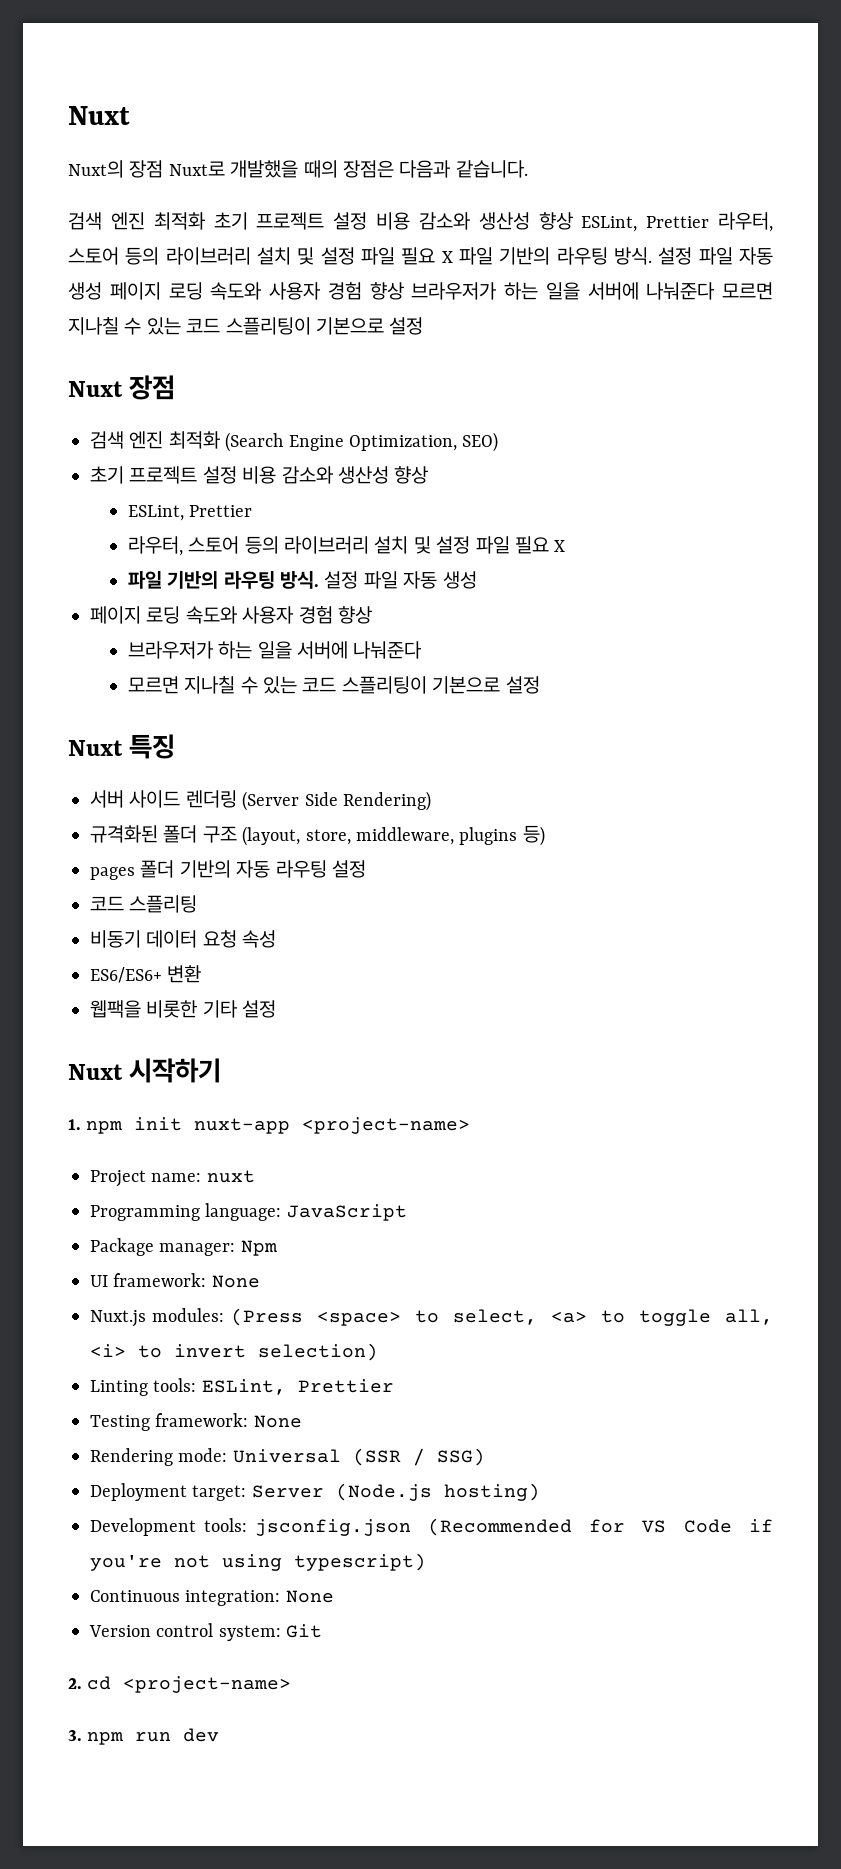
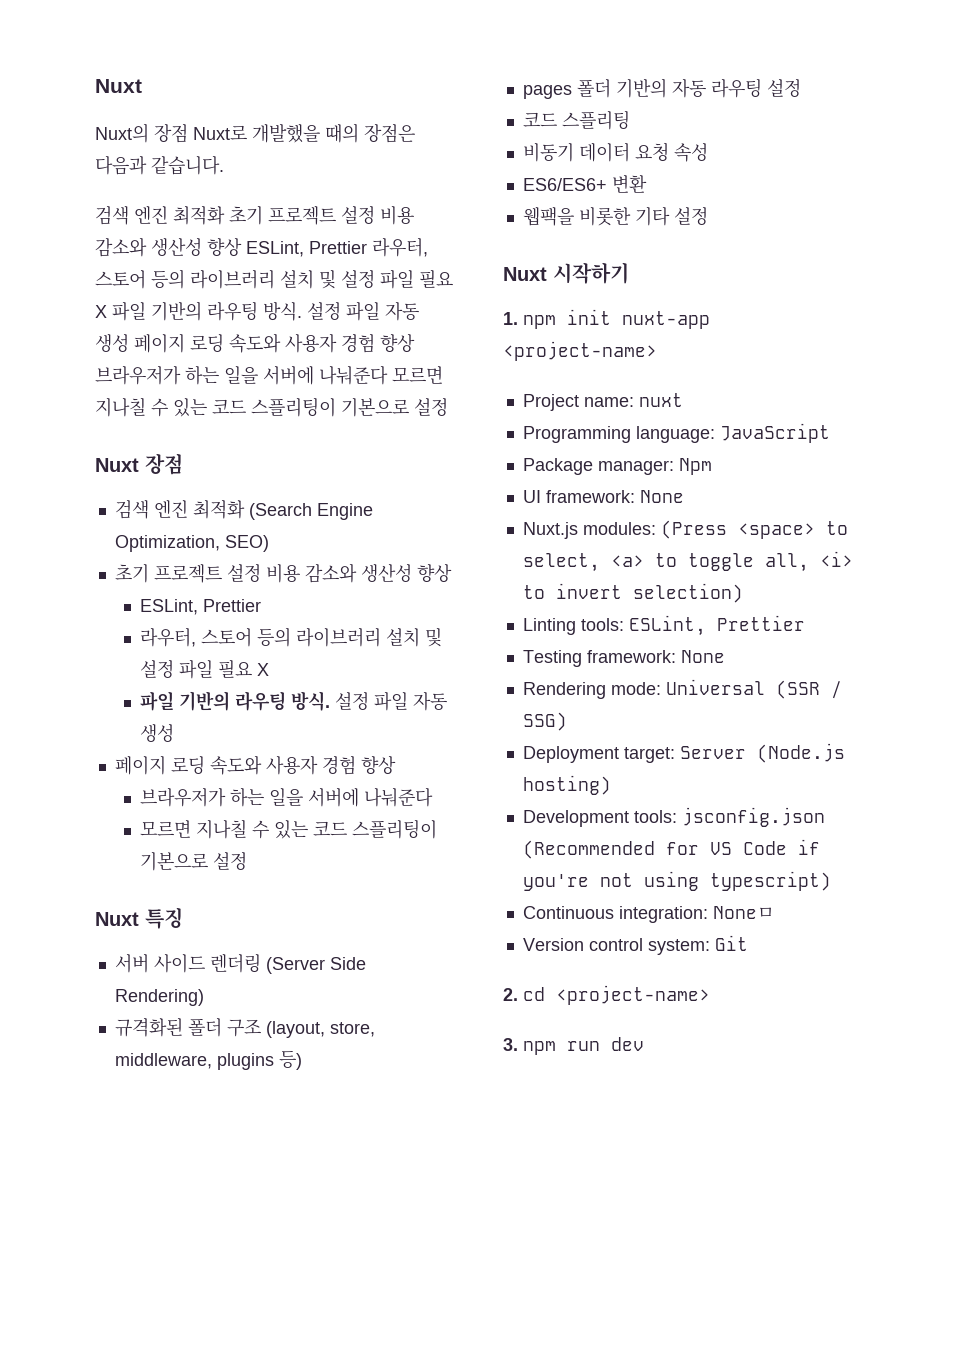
- Continuous integration: None
+ Continuous integration: Noneㅁ

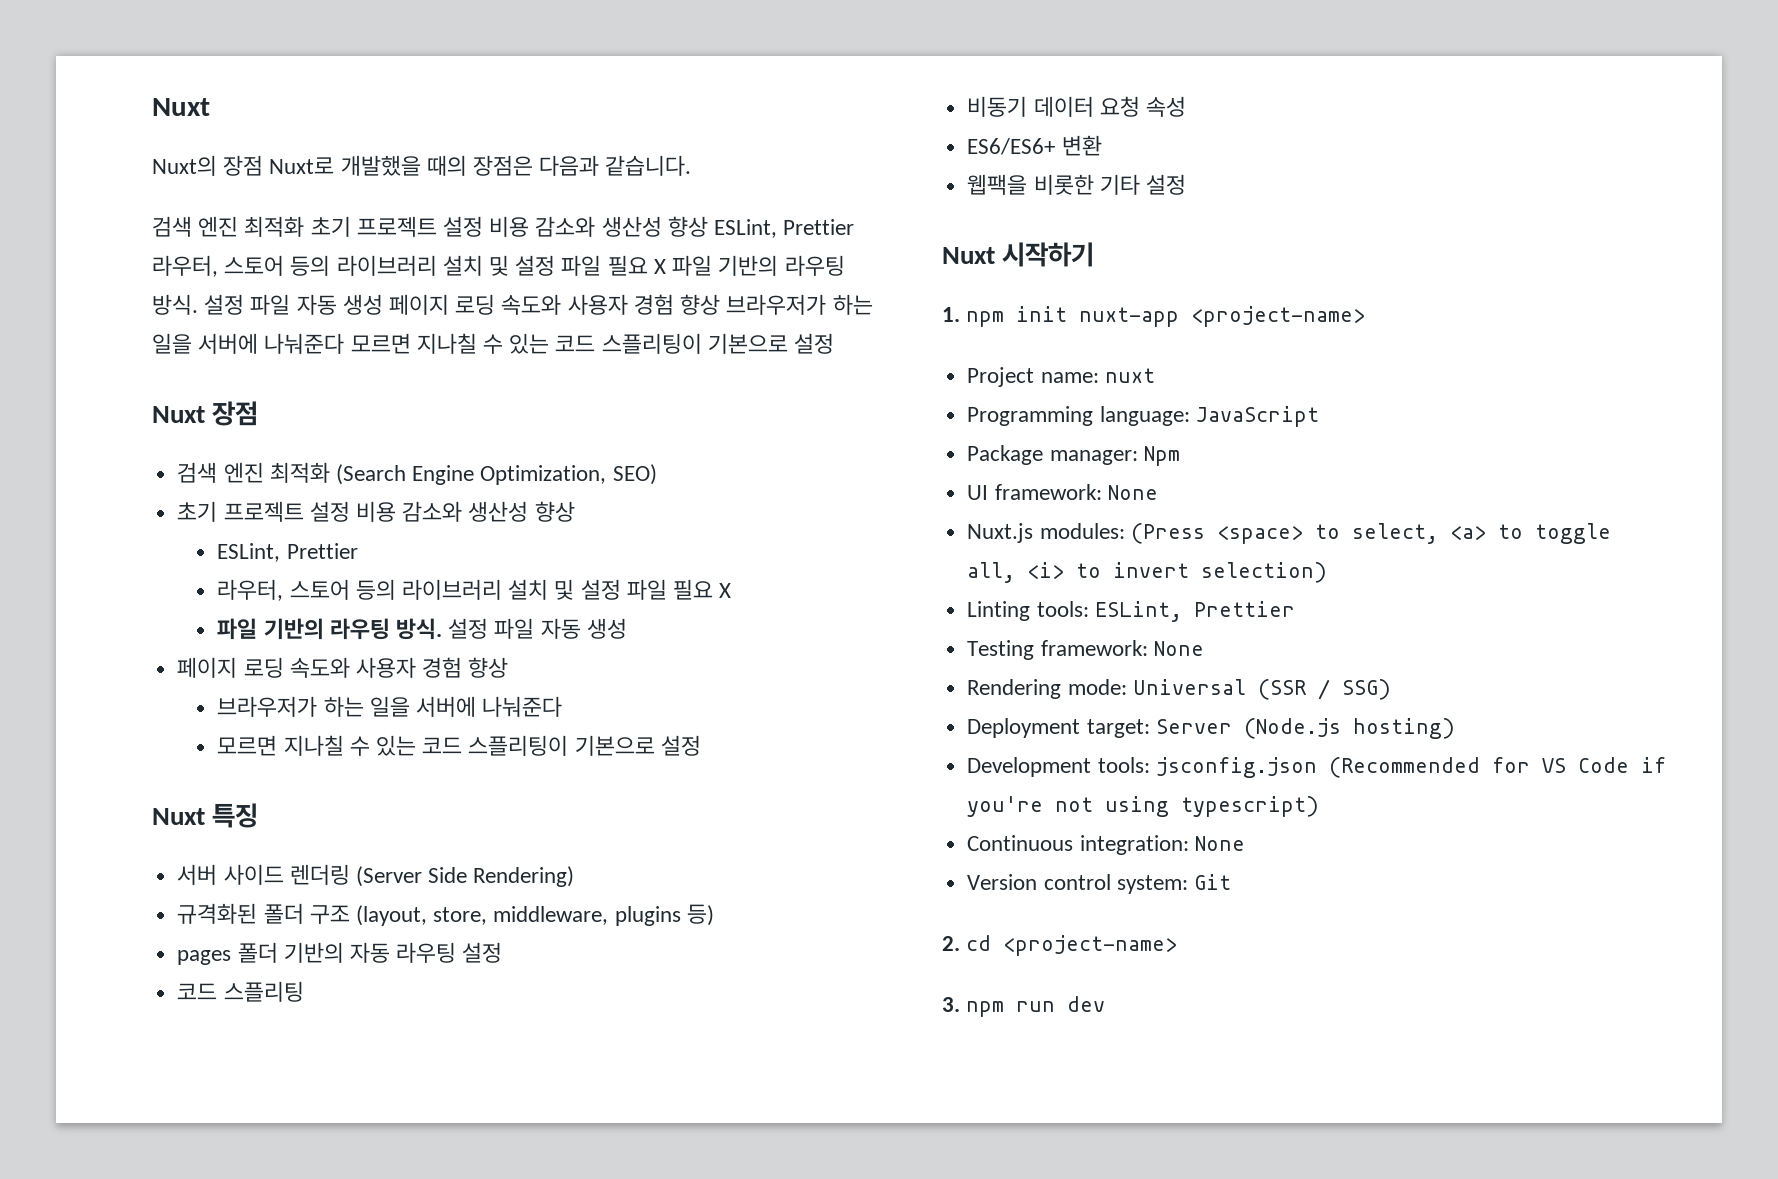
- Continuous integration: Noneㅁ
+ Continuous integration: None

